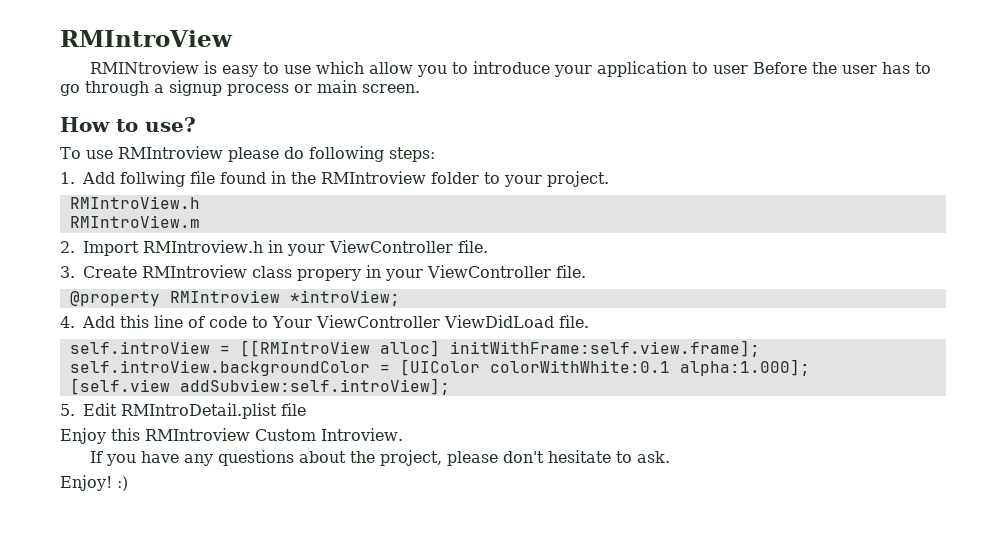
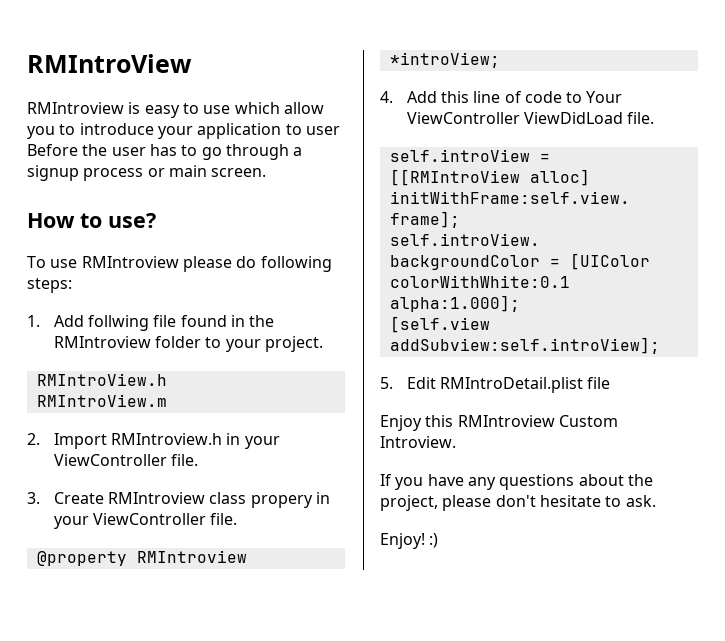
- RMINtroview is easy to use which allow you to introduce your application to user Before the user has to go through a signup process or main screen.
+ RMIntroview is easy to use which allow you to introduce your application to user Before the user has to go through a signup process or main screen.

